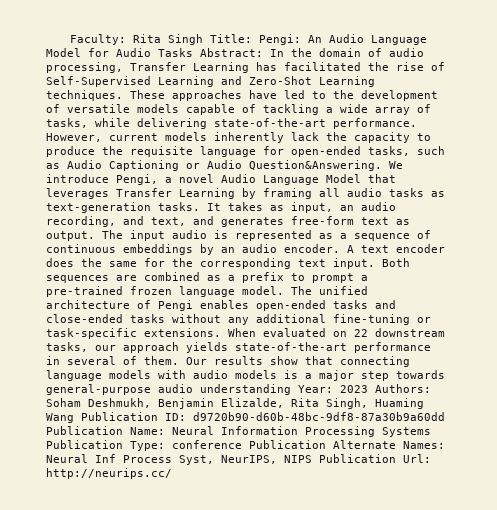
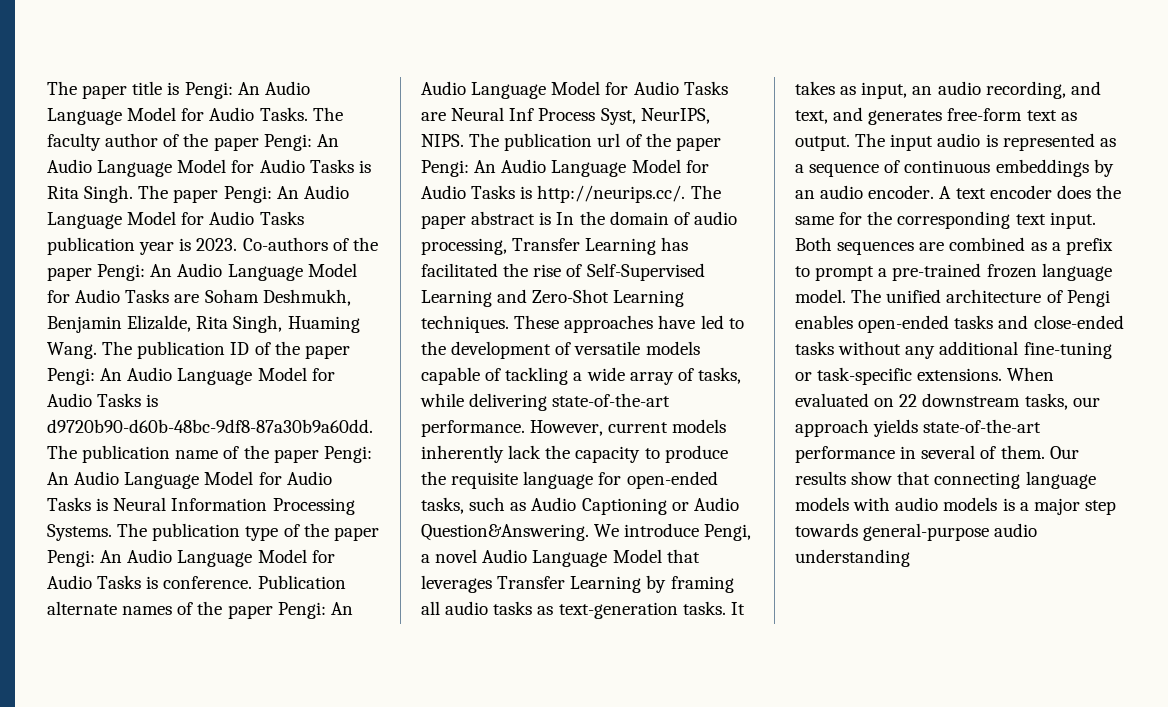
- Faculty: Rita Singh Title: Pengi: An Audio Language Model for Audio Tasks Abstract: In the domain of audio processing, Transfer Learning has facilitated the rise of Self-Supervised Learning and Zero-Shot Learning techniques.
+ The paper title is Pengi: An Audio Language Model for Audio Tasks. The faculty author of the paper Pengi: An Audio Language Model for Audio Tasks is Rita Singh. The paper Pengi: An Audio Language Model for Audio Tasks publication year is 2023. Co-authors of the paper Pengi: An Audio Language Model for Audio Tasks are Soham Deshmukh, Benjamin Elizalde, Rita Singh, Huaming Wang. The publication ID of the paper Pengi: An Audio Language Model for Audio Tasks is d9720b90-d60b-48bc-9df8-87a30b9a60dd. The publication name of the paper Pengi: An Audio Language Model for Audio Tasks is Neural Information Processing Systems. The publication type of the paper Pengi: An Audio Language Model for Audio Tasks is conference. Publication alternate names of the paper Pengi: An Audio Language Model for Audio Tasks are Neural Inf Process Syst, NeurIPS, NIPS. The publication url of the paper Pengi: An Audio Language Model for Audio Tasks is http://neurips.cc/. The paper abstract is In the domain of audio processing, Transfer Learning has facilitated the rise of Self-Supervised Learning and Zero-Shot Learning techniques.
- Our results show that connecting language models with audio models is a major step towards general-purpose audio understanding Year: 2023 Authors: Soham Deshmukh, Benjamin Elizalde, Rita Singh, Huaming Wang Publication ID: d9720b90-d60b-48bc-9df8-87a30b9a60dd Publication Name: Neural Information Processing Systems Publication Type: conference Publication Alternate Names: Neural Inf Process Syst, NeurIPS, NIPS Publication Url: http://neurips.cc/
+ Our results show that connecting language models with audio models is a major step towards general-purpose audio understanding

